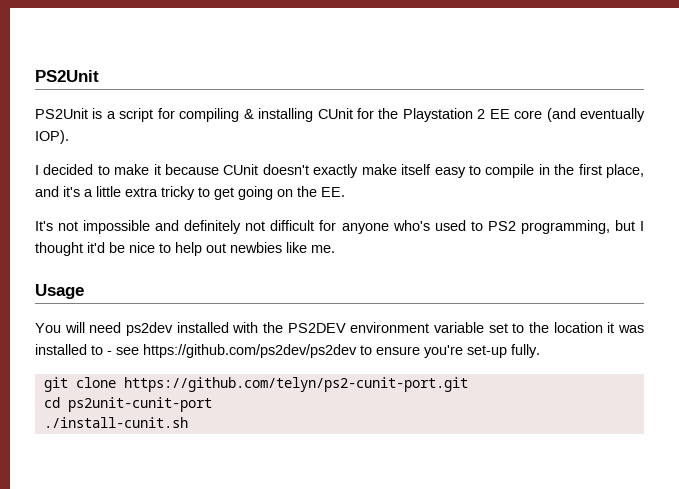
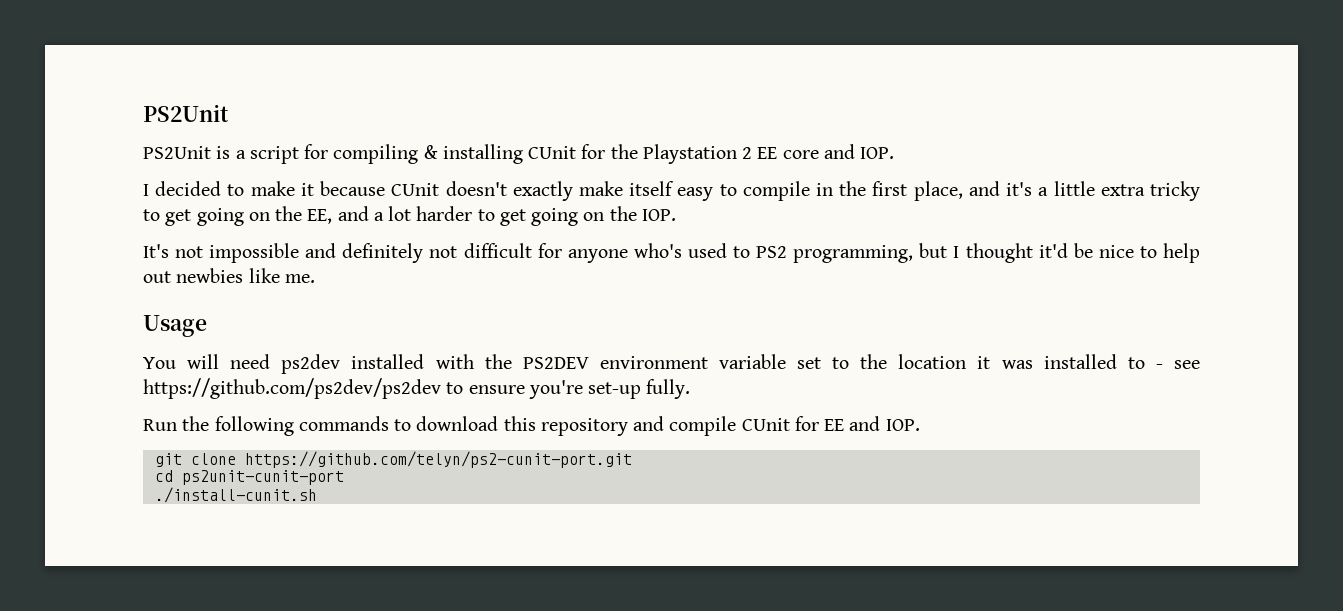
- PS2Unit is a script for compiling & installing CUnit for the Playstation 2 EE core (and eventually IOP).
+ PS2Unit is a script for compiling & installing CUnit for the Playstation 2 EE core and IOP.
- I decided to make it because CUnit doesn't exactly make itself easy to compile in the first place, and it's a little extra tricky to get going on the EE.
+ I decided to make it because CUnit doesn't exactly make itself easy to compile in the first place, and it's a little extra tricky to get going on the EE, and a lot harder to get going on the IOP.
+ Run the following commands to download this repository and compile CUnit for EE and IOP.

